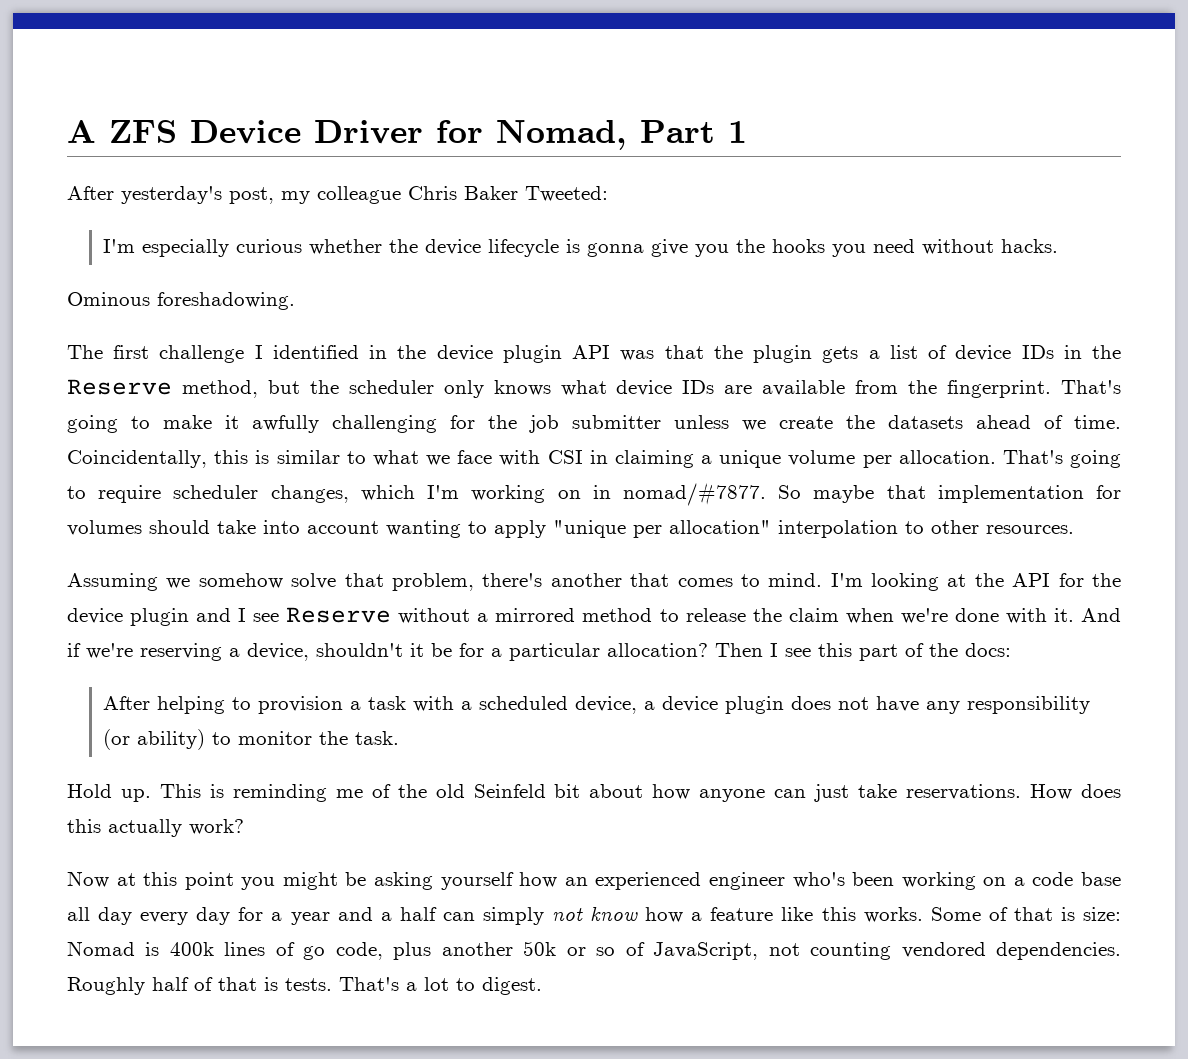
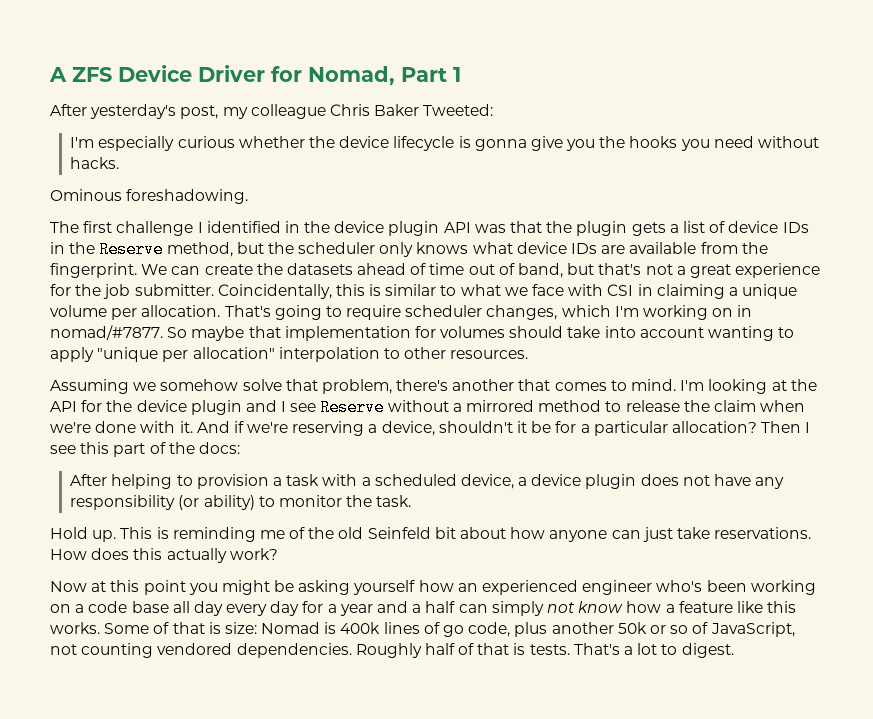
- That's going to make it awfully challenging for the job submitter unless we create the datasets ahead of time.
+ We can create the datasets ahead of time out of band, but that's not a great experience for the job submitter.

